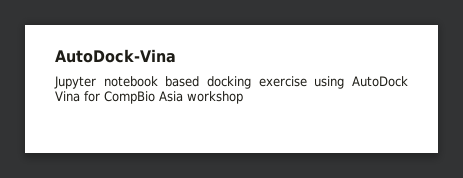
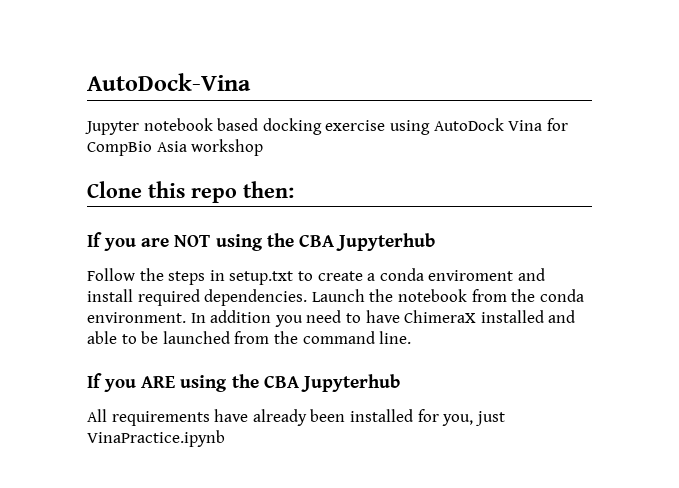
+ Clone this repo then:
+ If you are NOT using the CBA Jupyterhub
+ Follow the steps in setup.txt to create a conda enviroment and install required dependencies. Launch the notebook from the conda environment. In addition you need to have ChimeraX installed and able to be launched from the command line.
+ If you ARE using the CBA Jupyterhub
+ All requirements have already been installed for you, just VinaPractice.ipynb

